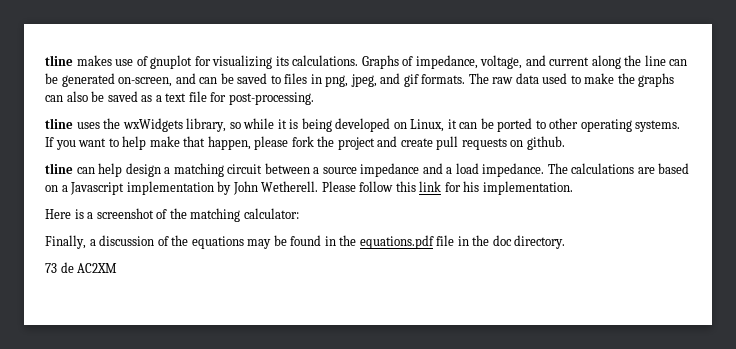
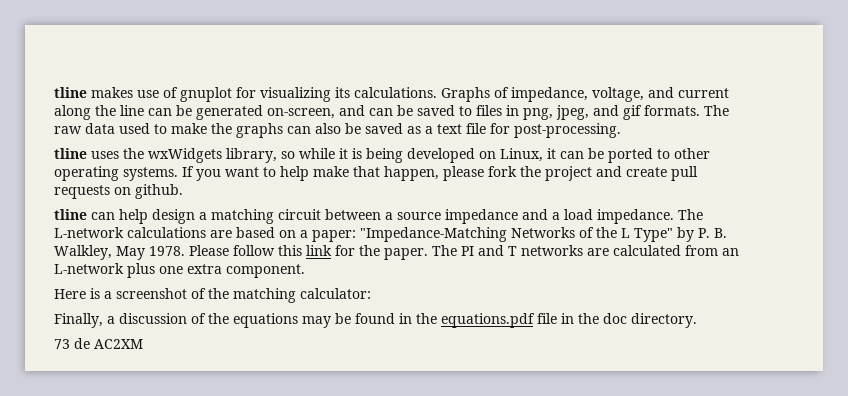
- The calculations are based on a Javascript implementation by John Wetherell.
+ The L-network calculations are based on a paper: "Impedance-Matching Networks of the L Type" by P. B. Walkley, May 1978.
- Please follow this link for his implementation.
+ Please follow this link for the paper. The PI and T networks are calculated from an L-network plus one extra component.

